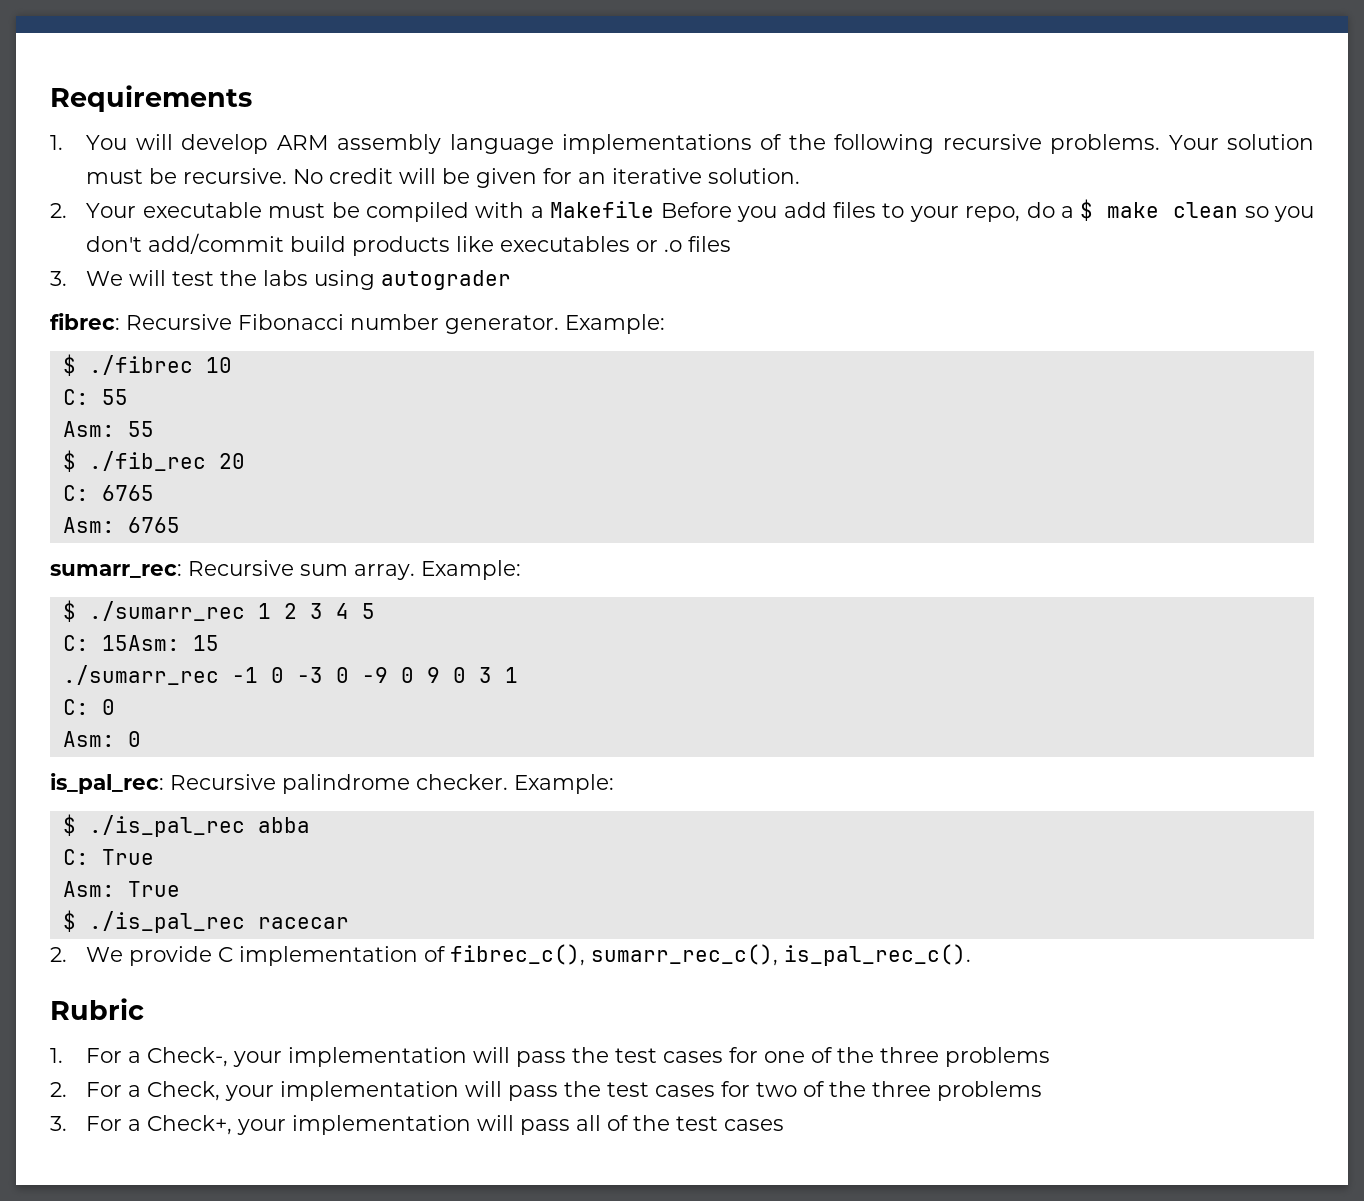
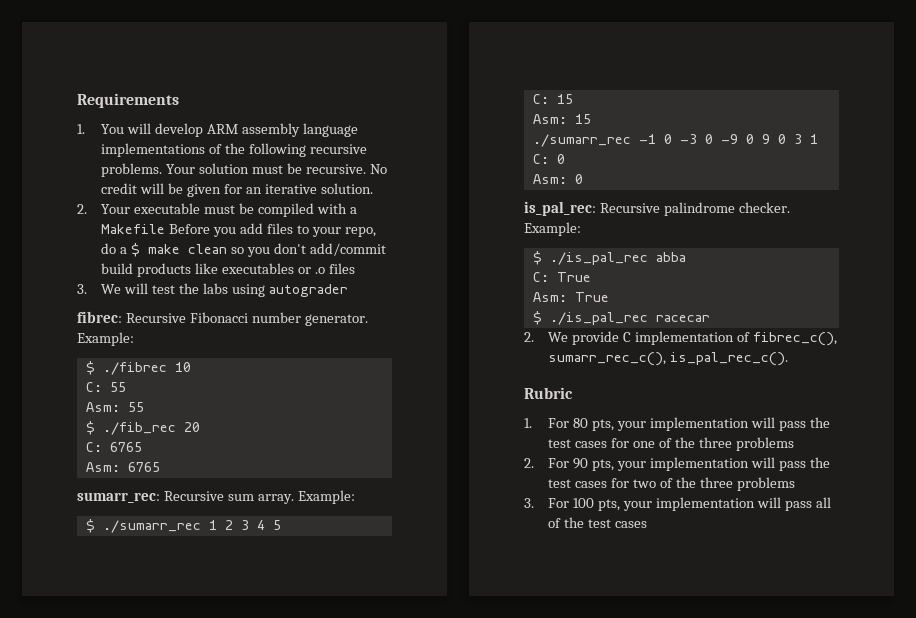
- C: 15Asm: 15
+ C: 15
+ Asm: 15
- 1. For a Check-, your implementation will pass the test cases for one of the three problems
+ 1. For 80 pts, your implementation will pass the test cases for one of the three problems
- 2. For a Check, your implementation will pass the test cases for two of the three problems
+ 2. For 90 pts, your implementation will pass the test cases for two of the three problems
- 3. For a Check+, your implementation will pass all of the test cases
+ 3. For 100 pts, your implementation will pass all of the test cases

